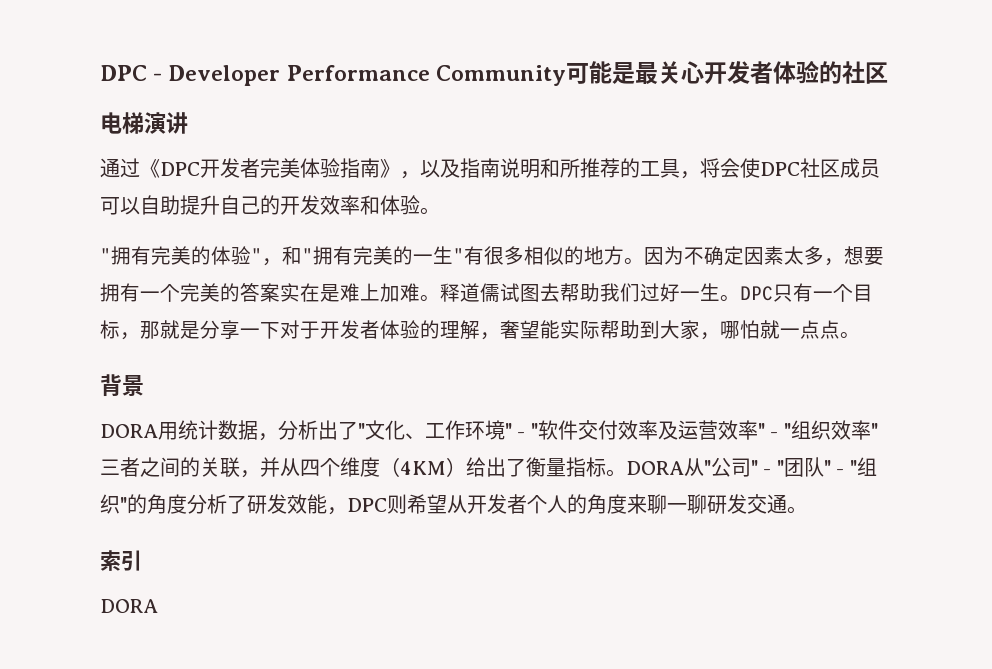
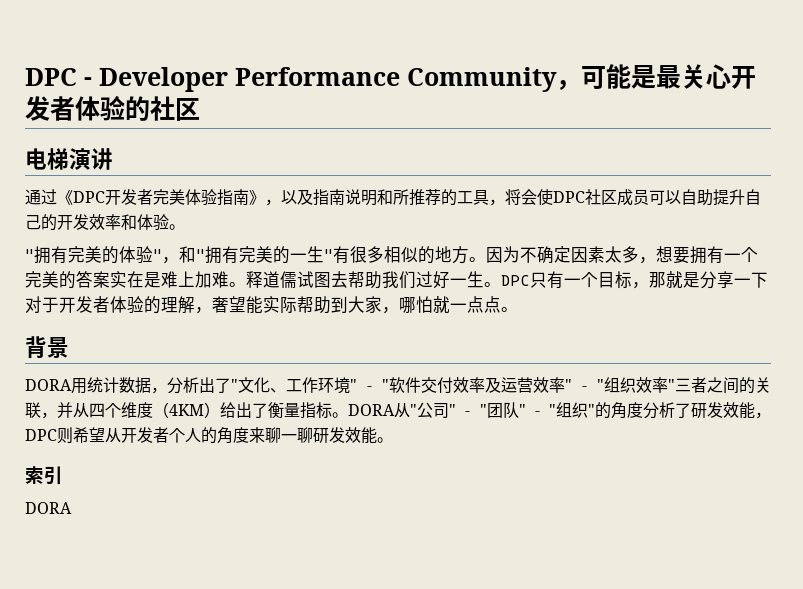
- DPC - Developer Performance Community可能是最关心开发者体验的社区
+ DPC - Developer Performance Community，可能是最关心开发者体验的社区
- DORA从"公司" - "团队" - "组织"的角度分析了研发效能，DPC则希望从开发者个人的角度来聊一聊研发交通。
+ DORA从"公司" - "团队" - "组织"的角度分析了研发效能，DPC则希望从开发者个人的角度来聊一聊研发效能。

